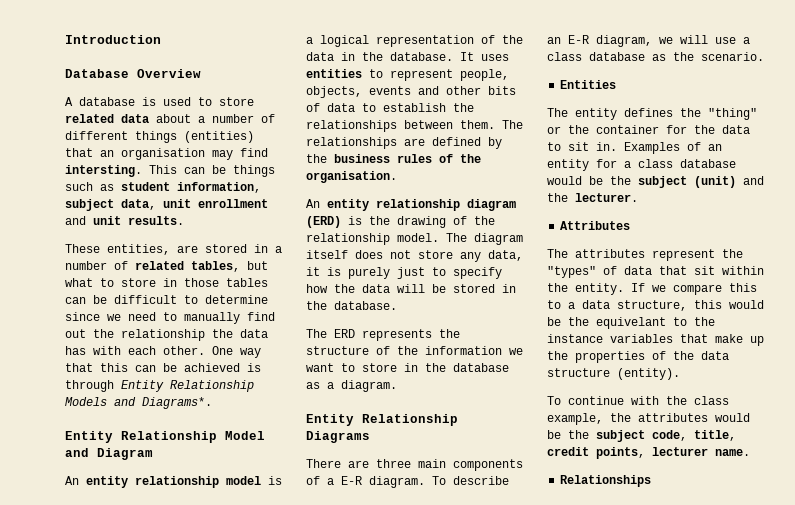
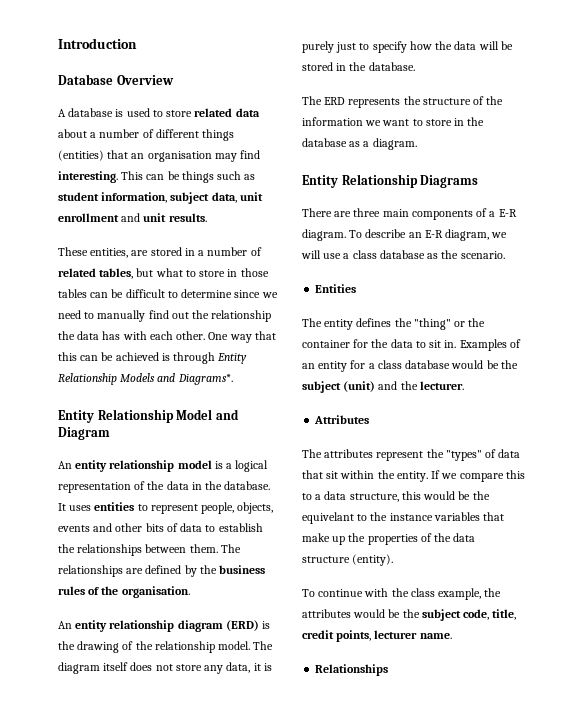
- A database is used to store related data about a number of different things (entities) that an organisation may find intersting.
+ A database is used to store related data about a number of different things (entities) that an organisation may find interesting.

